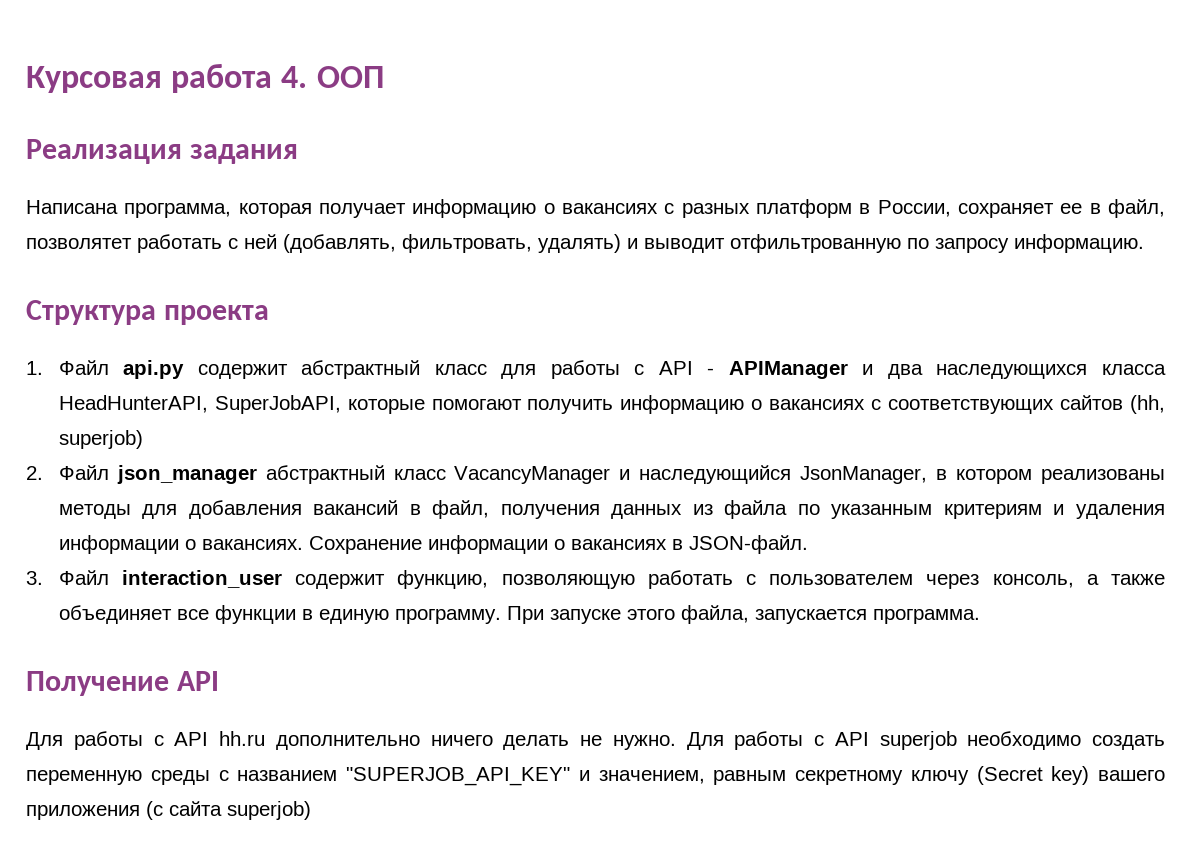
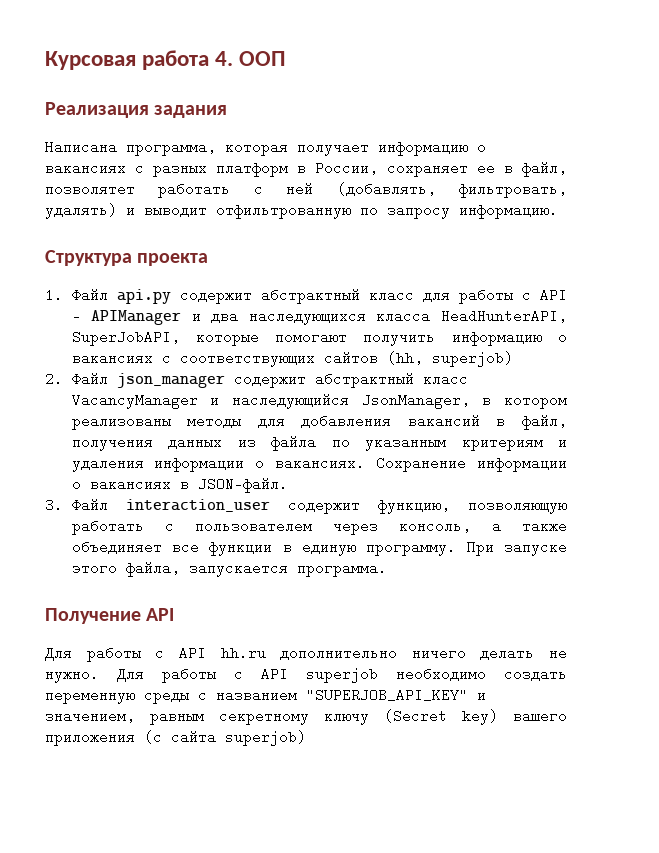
- 2. Файл json_manager абстрактный класс VacancyManager и наследующийся JsonManager, в котором реализованы методы для добавления вакансий в файл, получения данных из файла по указанным критериям и удаления информации о вакансиях.
+ 2. Файл json_manager содержит абстрактный класс VacancyManager и наследующийся JsonManager, в котором реализованы методы для добавления вакансий в файл, получения данных из файла по указанным критериям и удаления информации о вакансиях.

